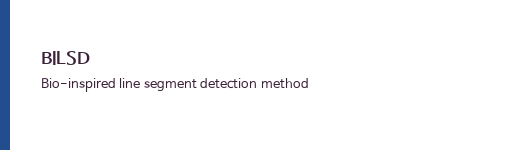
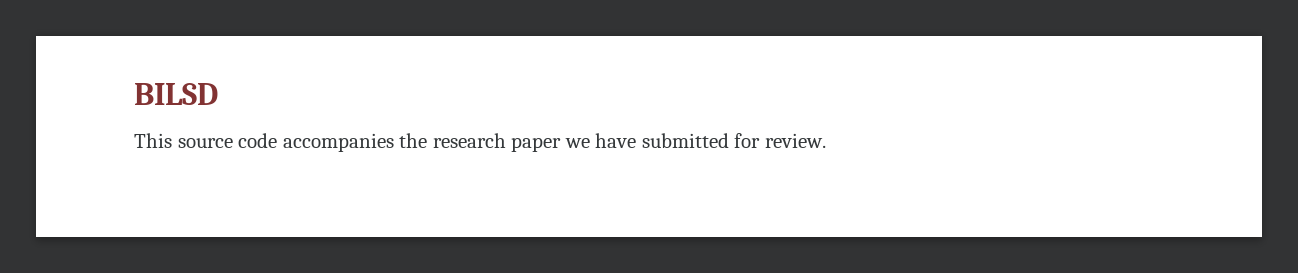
- Bio-inspired line segment detection method
+ This source code accompanies the research paper we have submitted for review.

